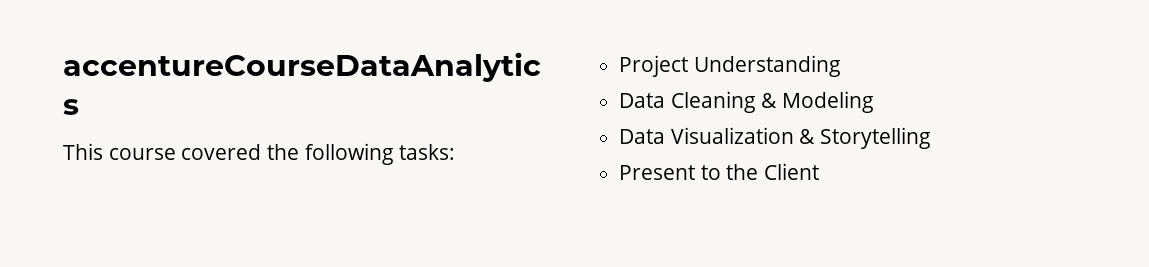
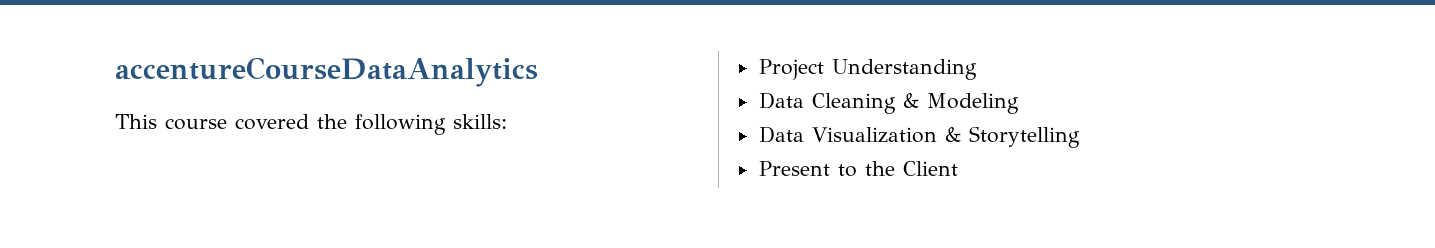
- This course covered the following tasks:
+ This course covered the following skills:

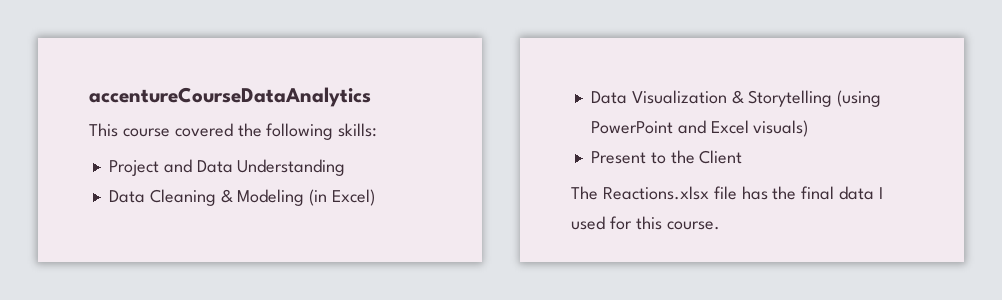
- Project Understanding
+ Project and Data Understanding
- Data Cleaning & Modeling
+ Data Cleaning & Modeling (in Excel)
- Data Visualization & Storytelling
+ Data Visualization & Storytelling (using PowerPoint and Excel visuals)
+ The Reactions.xlsx file has the final data I used for this course.

